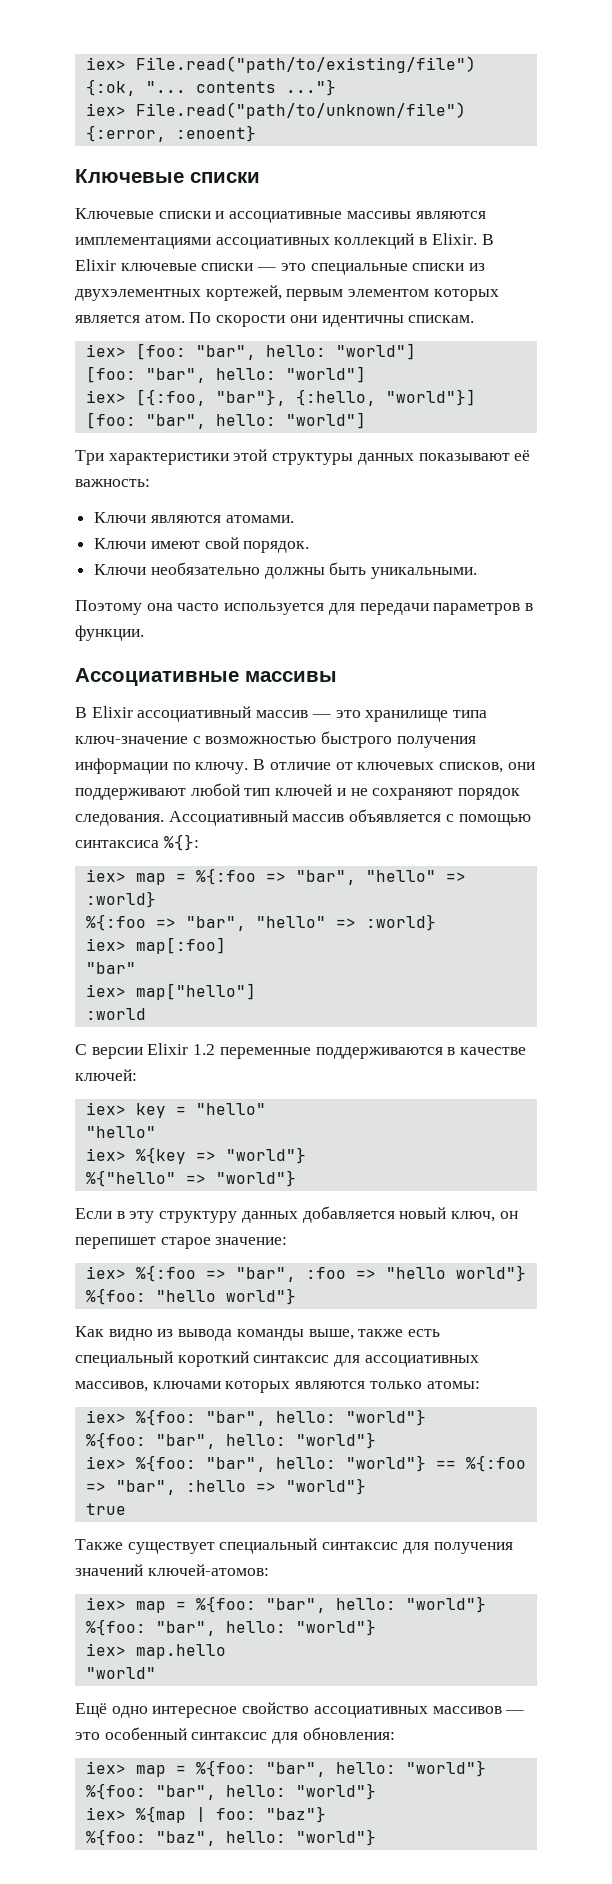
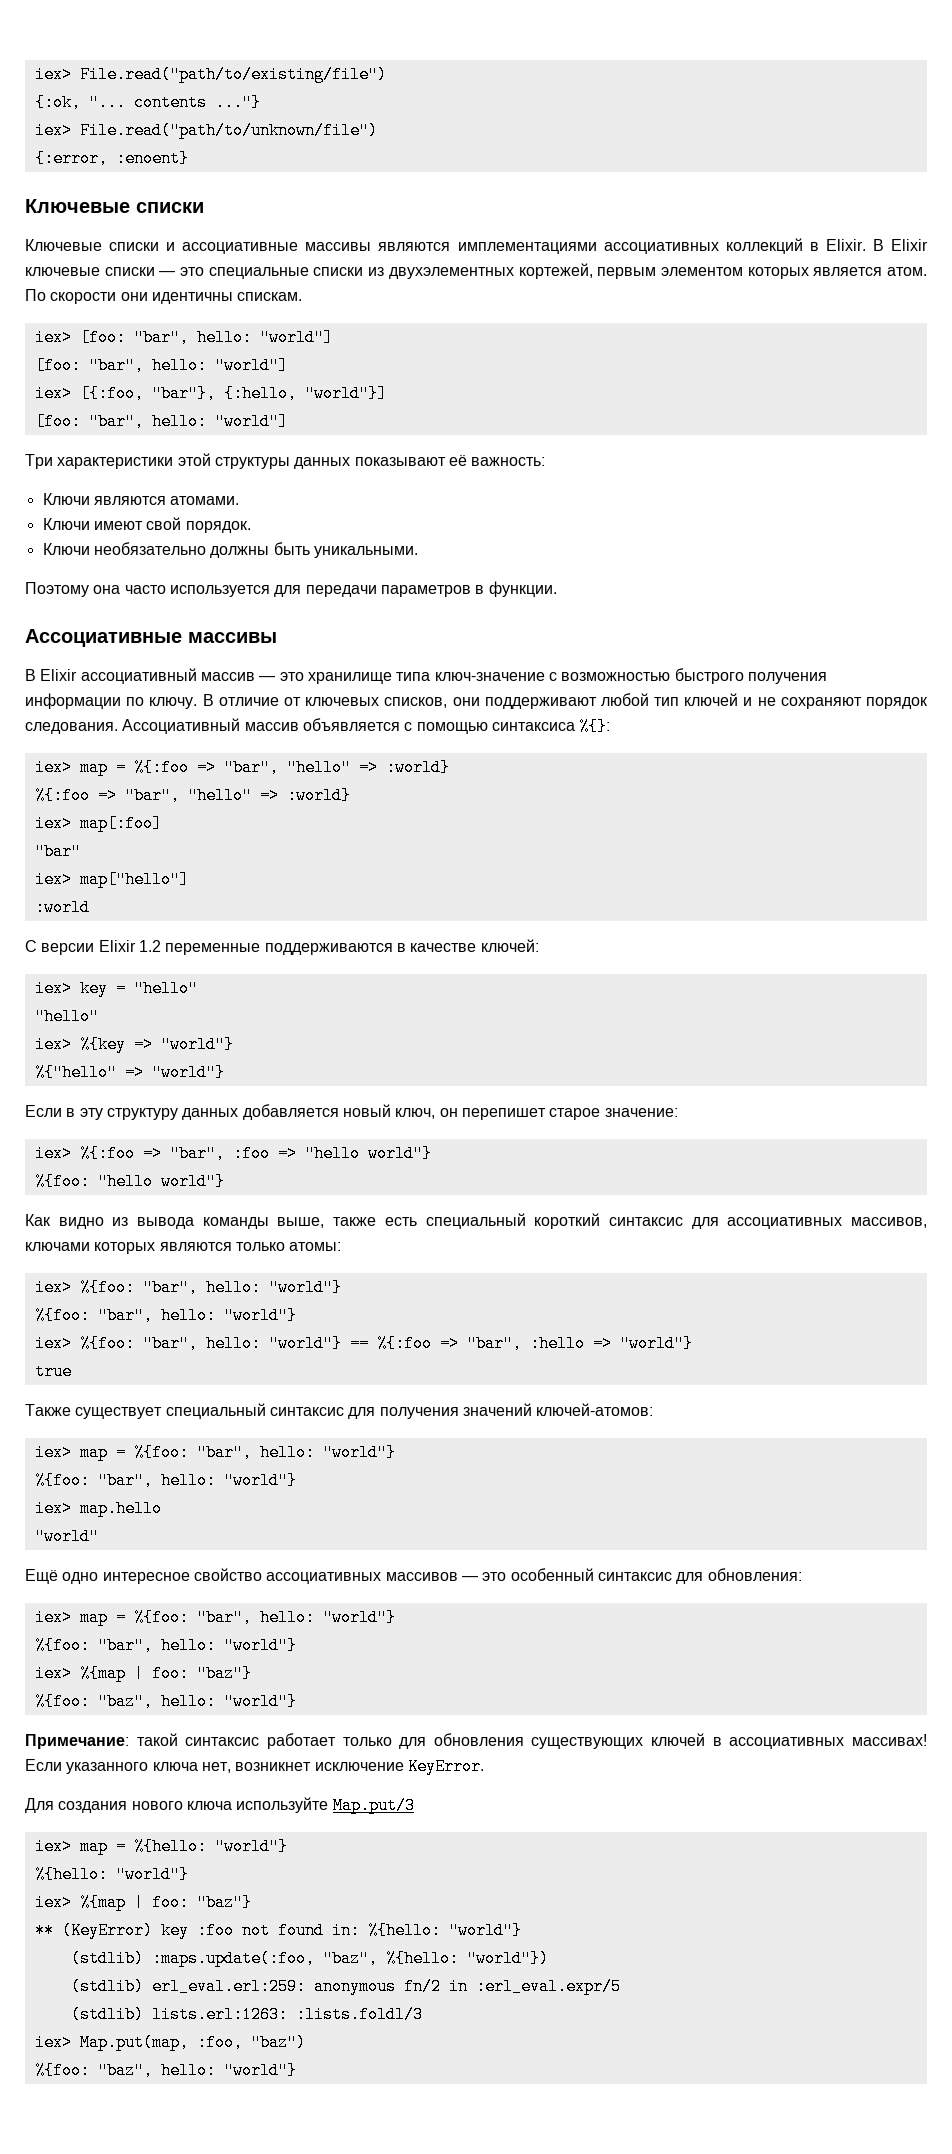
+ Примечание: такой синтаксис работает только для обновления существующих ключей в ассоциативных массивах! Если указанного ключа нет, возникнет исключение KeyError.
+ Для создания нового ключа используйте Map.put/3
+ iex> map = %{hello: "world"}
+ %{hello: "world"}
+ iex> %{map | foo: "baz"}
+ ** (KeyError) key :foo not found in: %{hello: "world"}
+ (stdlib) :maps.update(:foo, "baz", %{hello: "world"})
+ (stdlib) erl_eval.erl:259: anonymous fn/2 in :erl_eval.expr/5
+ (stdlib) lists.erl:1263: :lists.foldl/3
+ iex> Map.put(map, :foo, "baz")
+ %{foo: "baz", hello: "world"}

